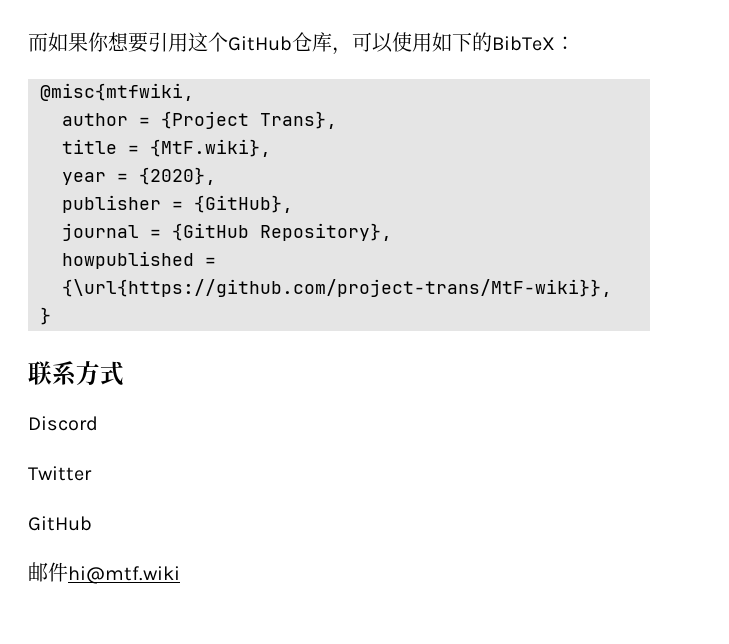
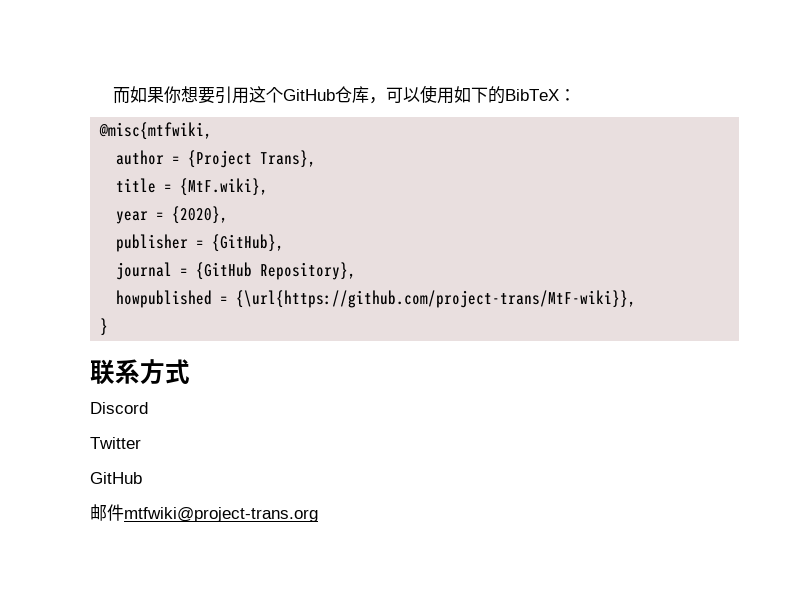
- 邮件hi@mtf.wiki
+ 邮件mtfwiki@project-trans.org

